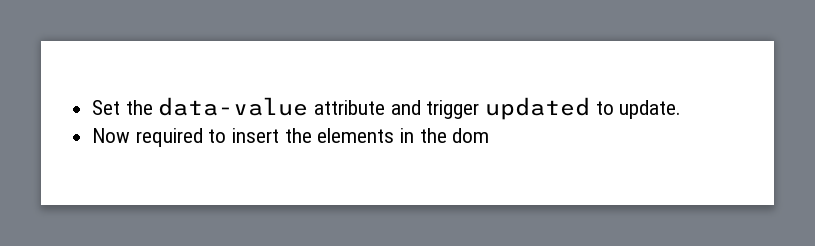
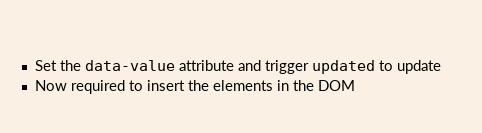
- Set the data-value attribute and trigger updated to update.
+ Set the data-value attribute and trigger updated to update
- Now required to insert the elements in the dom
+ Now required to insert the elements in the DOM

